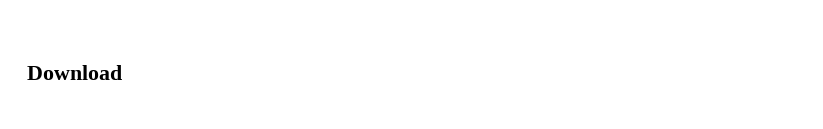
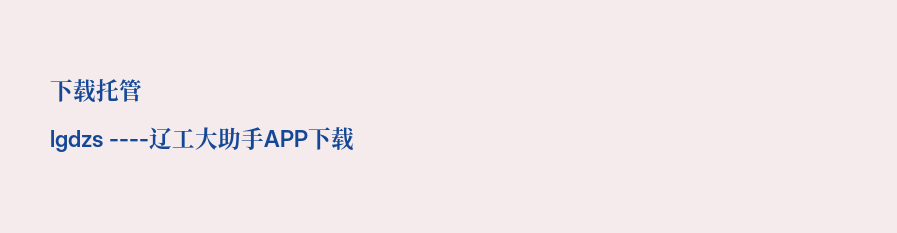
- Download
+ 下载托管
+ lgdzs ----辽工大助手APP下载

